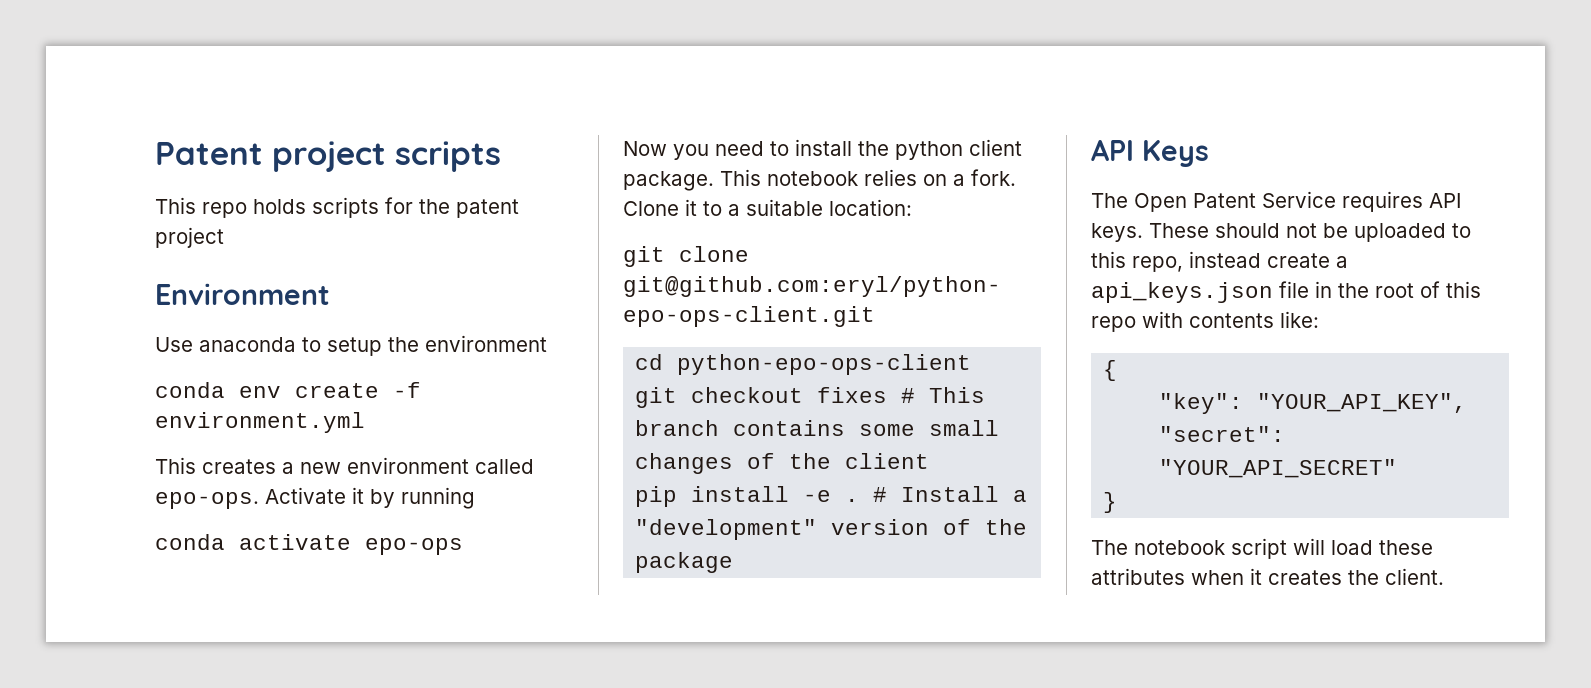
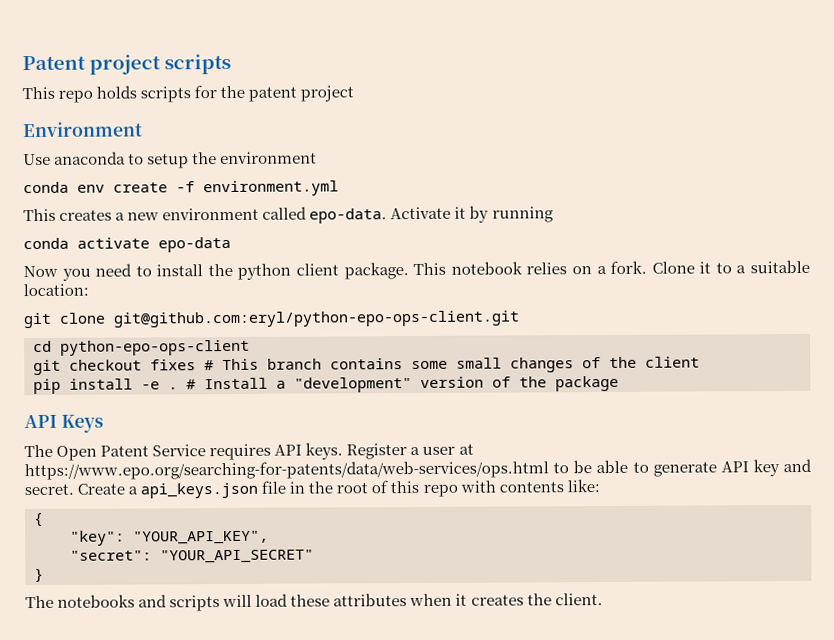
- This creates a new environment called epo-ops.
+ This creates a new environment called epo-data.
- conda activate epo-ops
+ conda activate epo-data
- These should not be uploaded to this repo, instead create a api_keys.json file in the root of this repo with contents like:
+ Register a user at https://www.epo.org/searching-for-patents/data/web-services/ops.html to be able to generate API key and secret. Create a api_keys.json file in the root of this repo with contents like:
- The notebook script will load these attributes when it creates the client.
+ The notebooks and scripts will load these attributes when it creates the client.

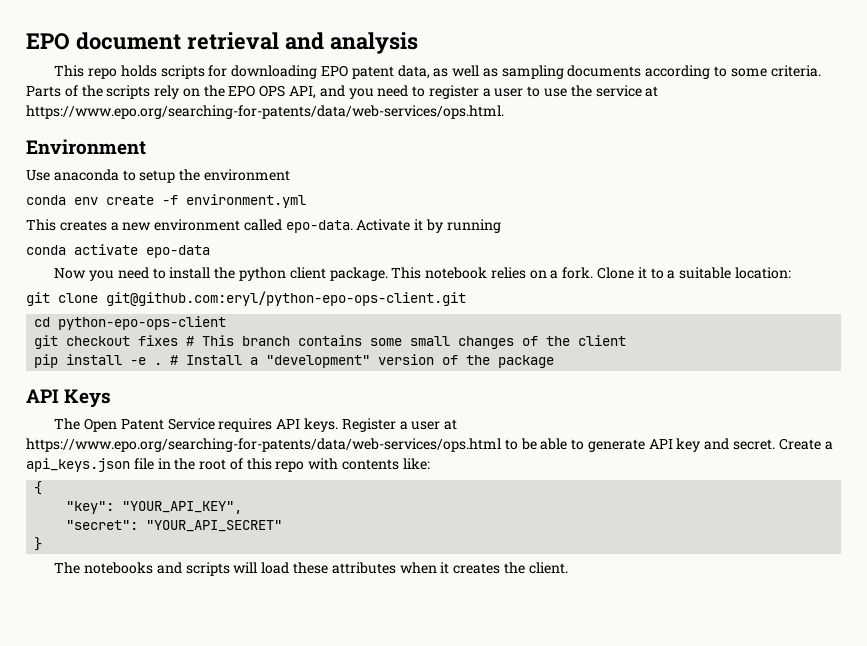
- Patent project scripts
+ EPO document retrieval and analysis
- This repo holds scripts for the patent project
+ This repo holds scripts for downloading EPO patent data, as well as sampling documents according to some criteria. Parts of the scripts rely on the EPO OPS API, and you need to register a user to use the service at https://www.epo.org/searching-for-patents/data/web-services/ops.html.

